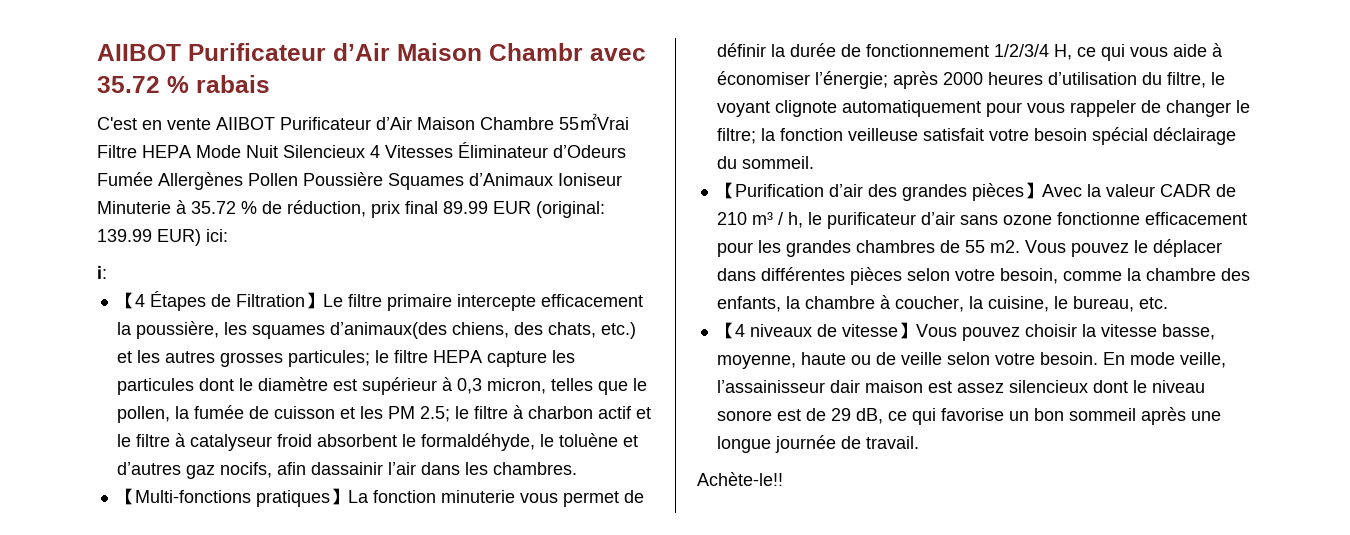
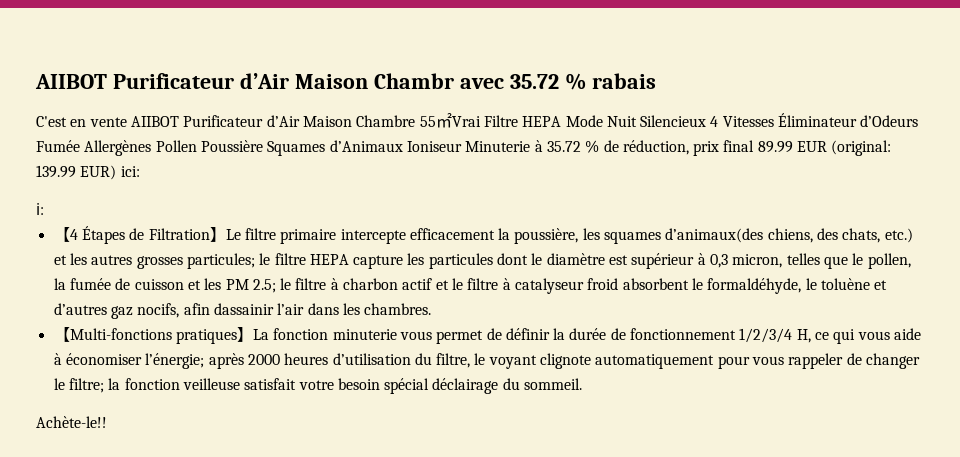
- 【Purification d’air des grandes pièces】Avec la valeur CADR de 210 m³ / h, le purificateur d’air sans ozone fonctionne efficacement pour les grandes chambres de 55 m2. Vous pouvez le déplacer dans différentes pièces selon votre besoin, comme la chambre des enfants, la chambre à coucher, la cuisine, le bureau, etc.
- 【4 niveaux de vitesse】Vous pouvez choisir la vitesse basse, moyenne, haute ou de veille selon votre besoin. En mode veille, l’assainisseur dair maison est assez silencieux dont le niveau sonore est de 29 dB, ce qui favorise un bon sommeil après une longue journée de travail.

